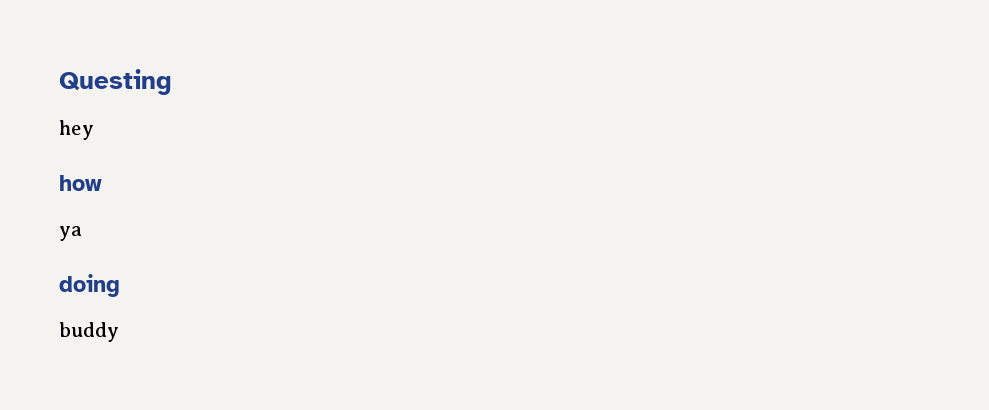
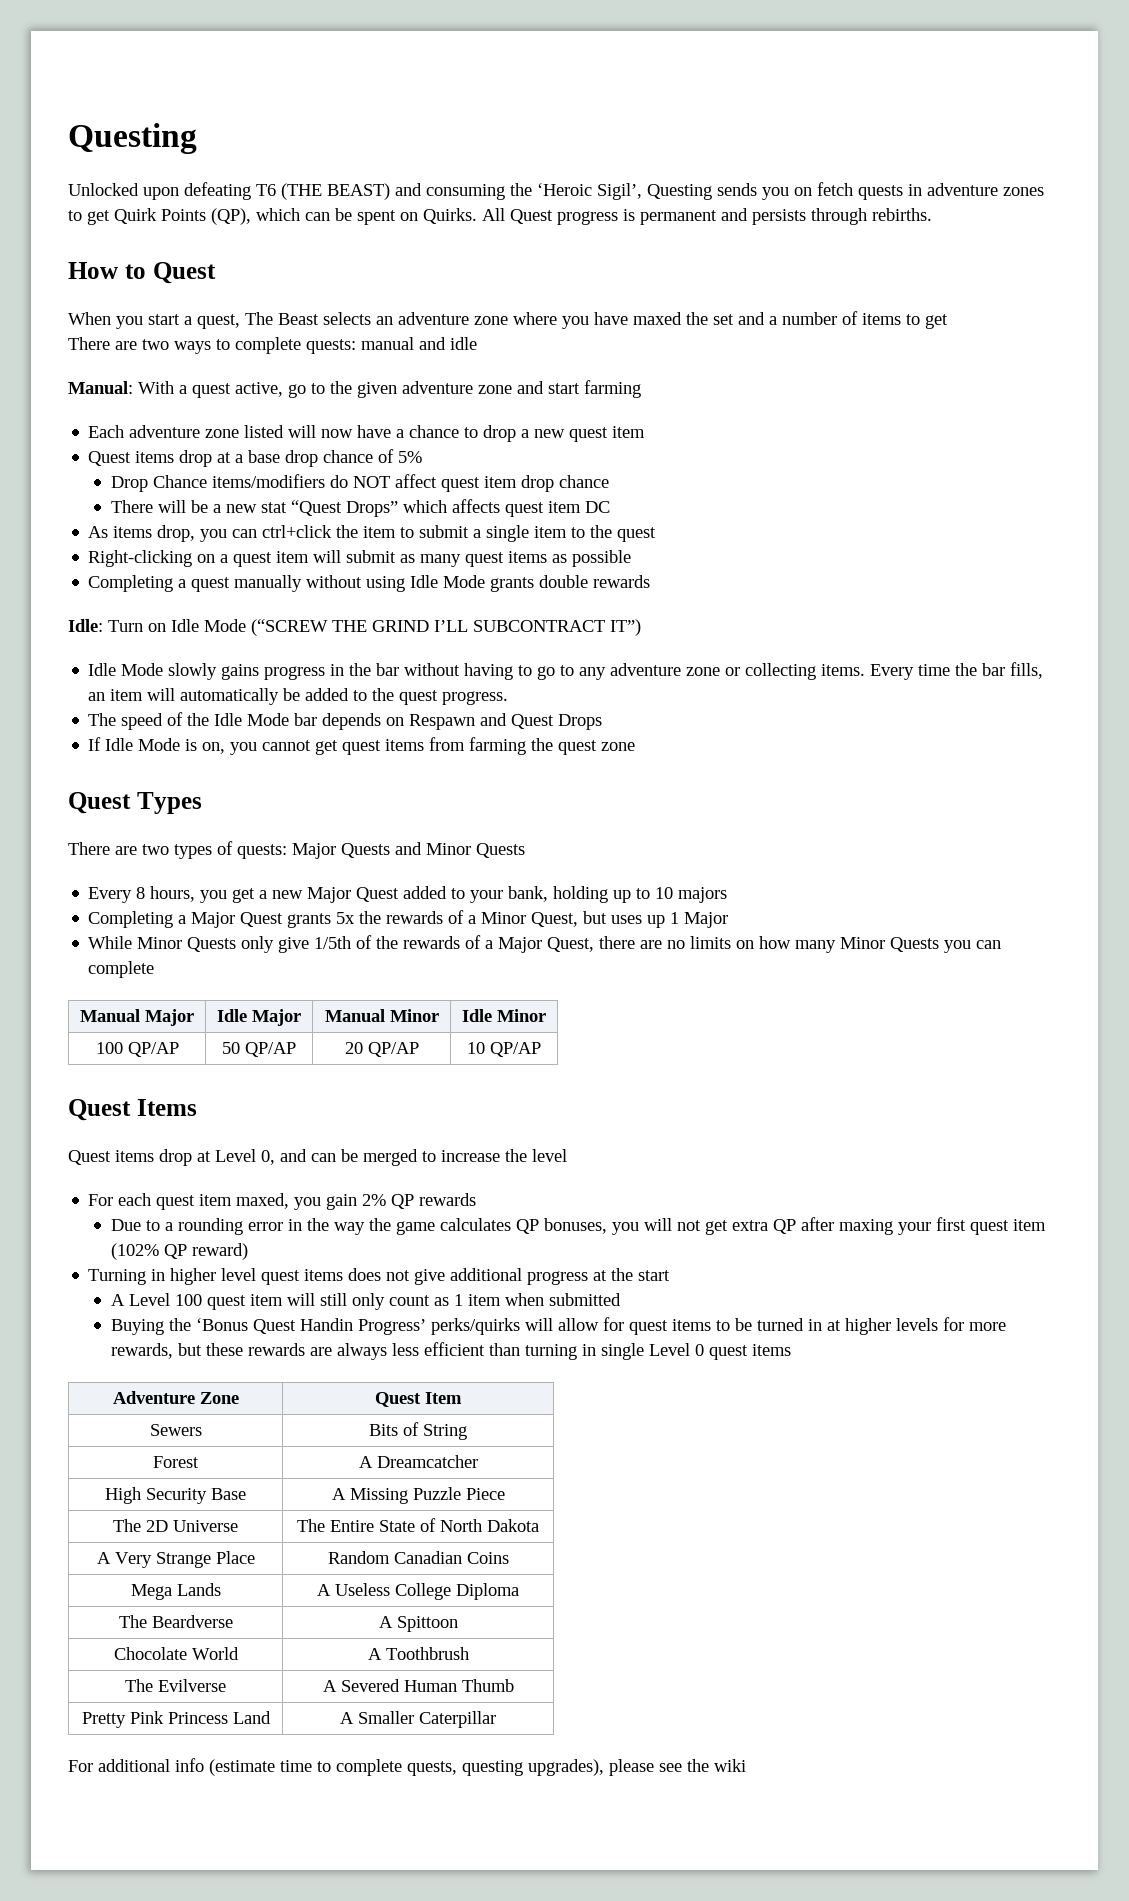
- hey
- how
- ya
- doing
- buddy
+ Unlocked upon defeating T6 (THE BEAST) and consuming the ‘Heroic Sigil’, Questing sends you on fetch quests in adventure zones to get Quirk Points (QP), which can be spent on Quirks. All Quest progress is permanent and persists through rebirths.
+ How to Quest
+ When you start a quest, The Beast selects an adventure zone where you have maxed the set and a number of items to get
+ There are two ways to complete quests: manual and idle
+ Manual: With a quest active, go to the given adventure zone and start farming
+ Each adventure zone listed will now have a chance to drop a new quest item
+ Quest items drop at a base drop chance of 5%
+ Drop Chance items/modifiers do NOT affect quest item drop chance
+ There will be a new stat “Quest Drops” which affects quest item DC
+ As items drop, you can ctrl+click the item to submit a single item to the quest
+ Right-clicking on a quest item will submit as many quest items as possible
+ Completing a quest manually without using Idle Mode grants double rewards
+ Idle: Turn on Idle Mode (“SCREW THE GRIND I’LL SUBCONTRACT IT”)
+ Idle Mode slowly gains progress in the bar without having to go to any adventure zone or collecting items. Every time the bar fills, an item will automatically be added to the quest progress.
+ The speed of the Idle Mode bar depends on Respawn and Quest Drops
+ If Idle Mode is on, you cannot get quest items from farming the quest zone
+ Quest Types
+ There are two types of quests: Major Quests and Minor Quests
+ Every 8 hours, you get a new Major Quest added to your bank, holding up to 10 majors
+ Completing a Major Quest grants 5x the rewards of a Minor Quest, but uses up 1 Major
+ While Minor Quests only give 1/5th of the rewards of a Major Quest, there are no limits on how many Minor Quests you can complete
+ Manual Major | Idle Major | Manual Minor | Idle Minor
+ 100 QP/AP | 50 QP/AP | 20 QP/AP | 10 QP/AP
+ Quest Items
+ Quest items drop at Level 0, and can be merged to increase the level
+ For each quest item maxed, you gain 2% QP rewards
+ Due to a rounding error in the way the game calculates QP bonuses, you will not get extra QP after maxing your first quest item (102% QP reward)
+ Turning in higher level quest items does not give additional progress at the start
+ A Level 100 quest item will still only count as 1 item when submitted
+ Buying the ‘Bonus Quest Handin Progress’ perks/quirks will allow for quest items to be turned in at higher levels for more rewards, but these rewards are always less efficient than turning in single Level 0 quest items
+ Adventure Zone | Quest Item
+ Sewers | Bits of String
+ Forest | A Dreamcatcher
+ High Security Base | A Missing Puzzle Piece
+ The 2D Universe | The Entire State of North Dakota
+ A Very Strange Place | Random Canadian Coins
+ Mega Lands | A Useless College Diploma
+ The Beardverse | A Spittoon
+ Chocolate World | A Toothbrush
+ The Evilverse | A Severed Human Thumb
+ Pretty Pink Princess Land | A Smaller Caterpillar
+ For additional info (estimate time to complete quests, questing upgrades), please see the wiki

